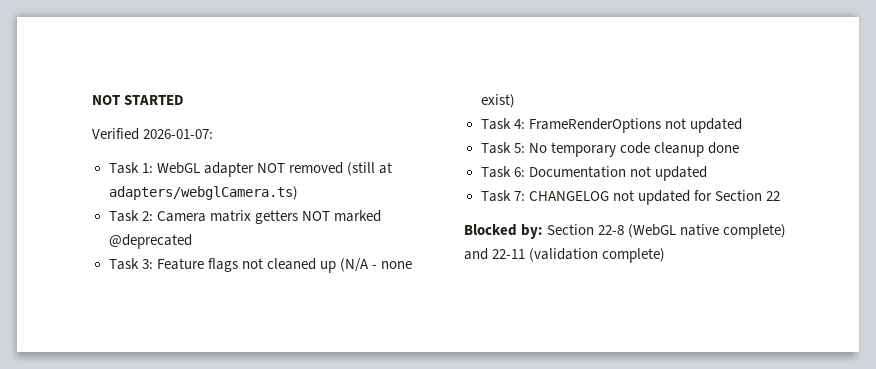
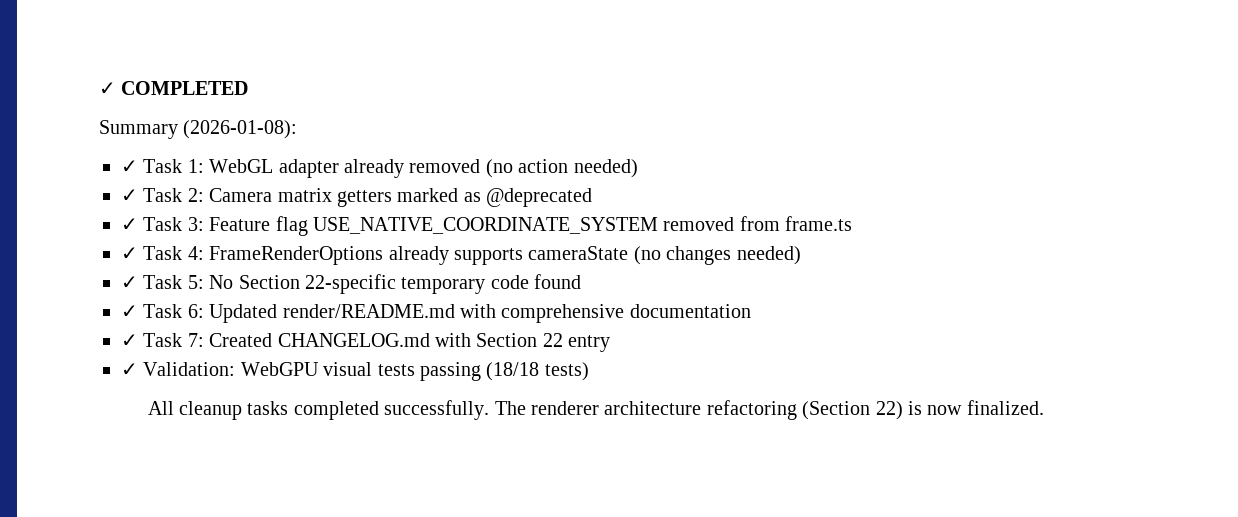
- NOT STARTED
- Verified 2026-01-07:
- Task 1: WebGL adapter NOT removed (still at adapters/webglCamera.ts)
- Task 2: Camera matrix getters NOT marked @deprecated
+ ✓ COMPLETED
+ Summary (2026-01-08):
+ ✓ Task 1: WebGL adapter already removed (no action needed)
+ ✓ Task 2: Camera matrix getters marked as @deprecated
- Task 3: Feature flags not cleaned up (N/A - none exist)
- Task 4: FrameRenderOptions not updated
- Task 5: No temporary code cleanup done
- Task 6: Documentation not updated
- Task 7: CHANGELOG not updated for Section 22
- Blocked by: Section 22-8 (WebGL native complete) and 22-11 (validation complete)
+ ✓ Task 3: Feature flag USE_NATIVE_COORDINATE_SYSTEM removed from frame.ts
+ ✓ Task 4: FrameRenderOptions already supports cameraState (no changes needed)
+ ✓ Task 5: No Section 22-specific temporary code found
+ ✓ Task 6: Updated render/README.md with comprehensive documentation
+ ✓ Task 7: Created CHANGELOG.md with Section 22 entry
+ ✓ Validation: WebGPU visual tests passing (18/18 tests)
+ All cleanup tasks completed successfully. The renderer architecture refactoring (Section 22) is now finalized.

